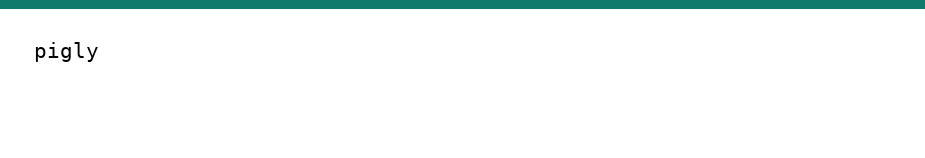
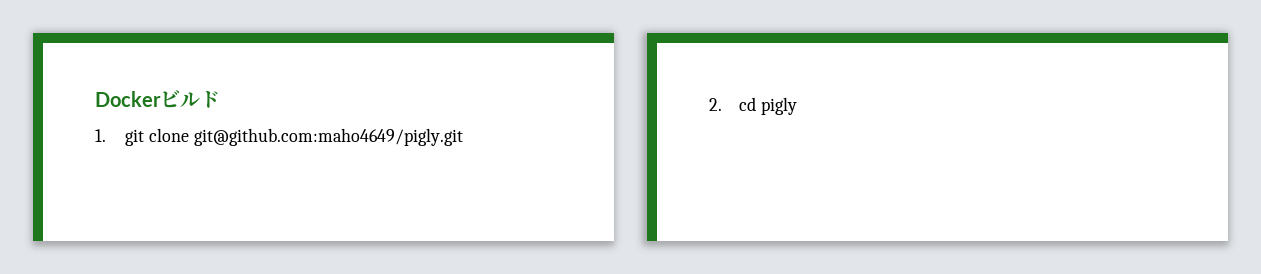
- pigly
+ Dockerビルド
+ 1. git clone git@github.com:maho4649/pigly.git
+ 2. cd pigly

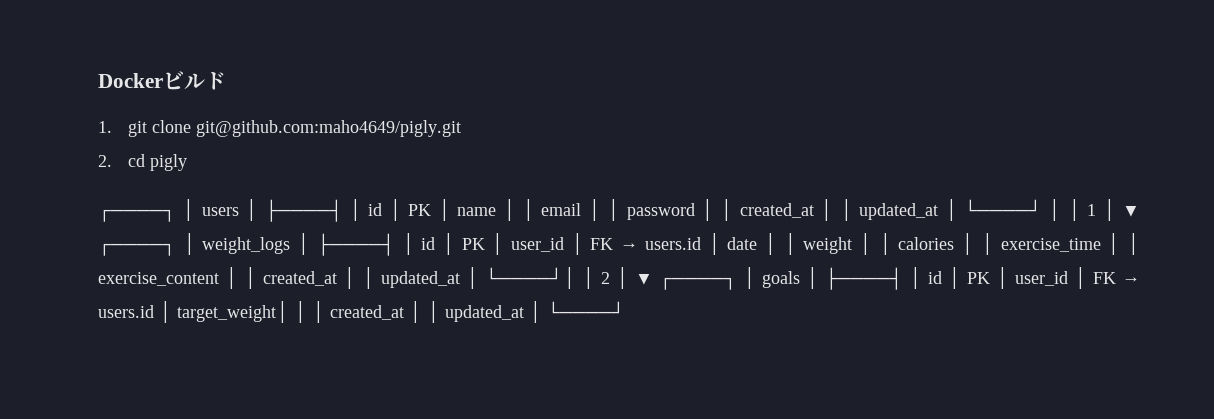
+ ┌────┐ │ users │ ├────┤ │ id │ PK │ name │ │ email │ │ password │ │ created_at │ │ updated_at │ └────┘ │ │ 1 │ ▼ ┌────┐ │ weight_logs │ ├────┤ │ id │ PK │ user_id │ FK → users.id │ date │ │ weight │ │ calories │ │ exercise_time │ │ exercise_content │ │ created_at │ │ updated_at │ └────┘│ │ 2 │ ▼ ┌────┐ │ goals │ ├────┤ │ id │ PK │ user_id │ FK → users.id │ target_weight│ │ │ created_at │ │ updated_at │ └────┘

